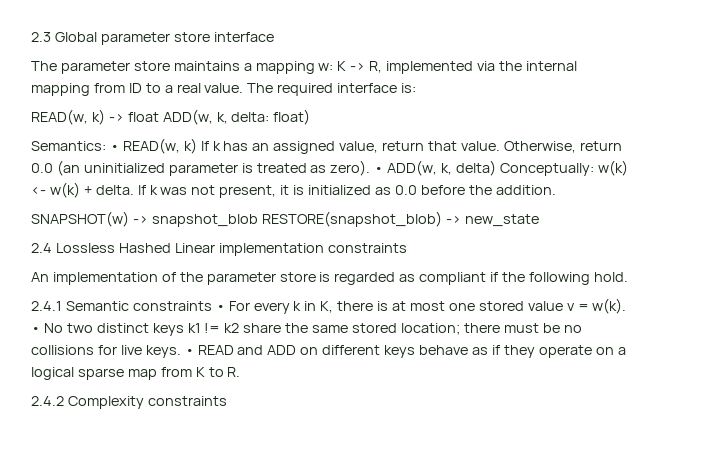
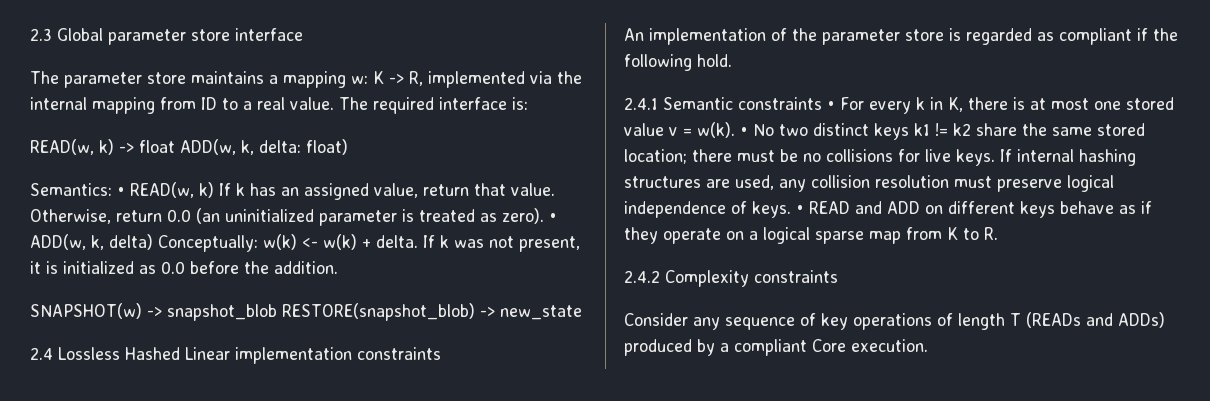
+ If internal hashing structures are used, any collision resolution must preserve logical independence of keys.
+ Consider any sequence of key operations of length T (READs and ADDs) produced by a compliant Core execution.

